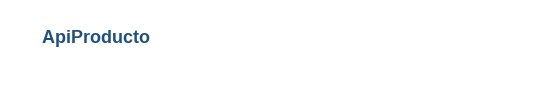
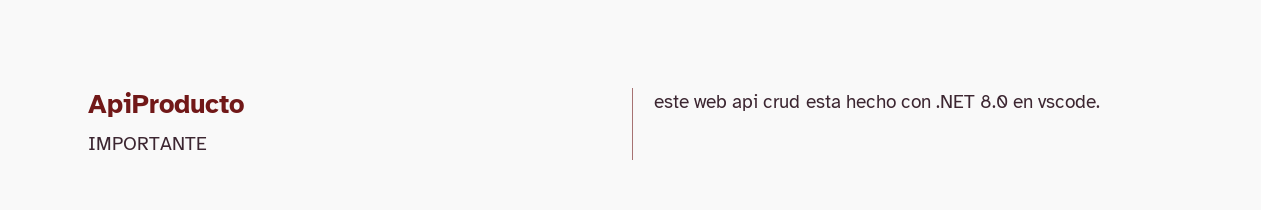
+ IMPORTANTE
+ este web api crud esta hecho con .NET 8.0 en vscode.

